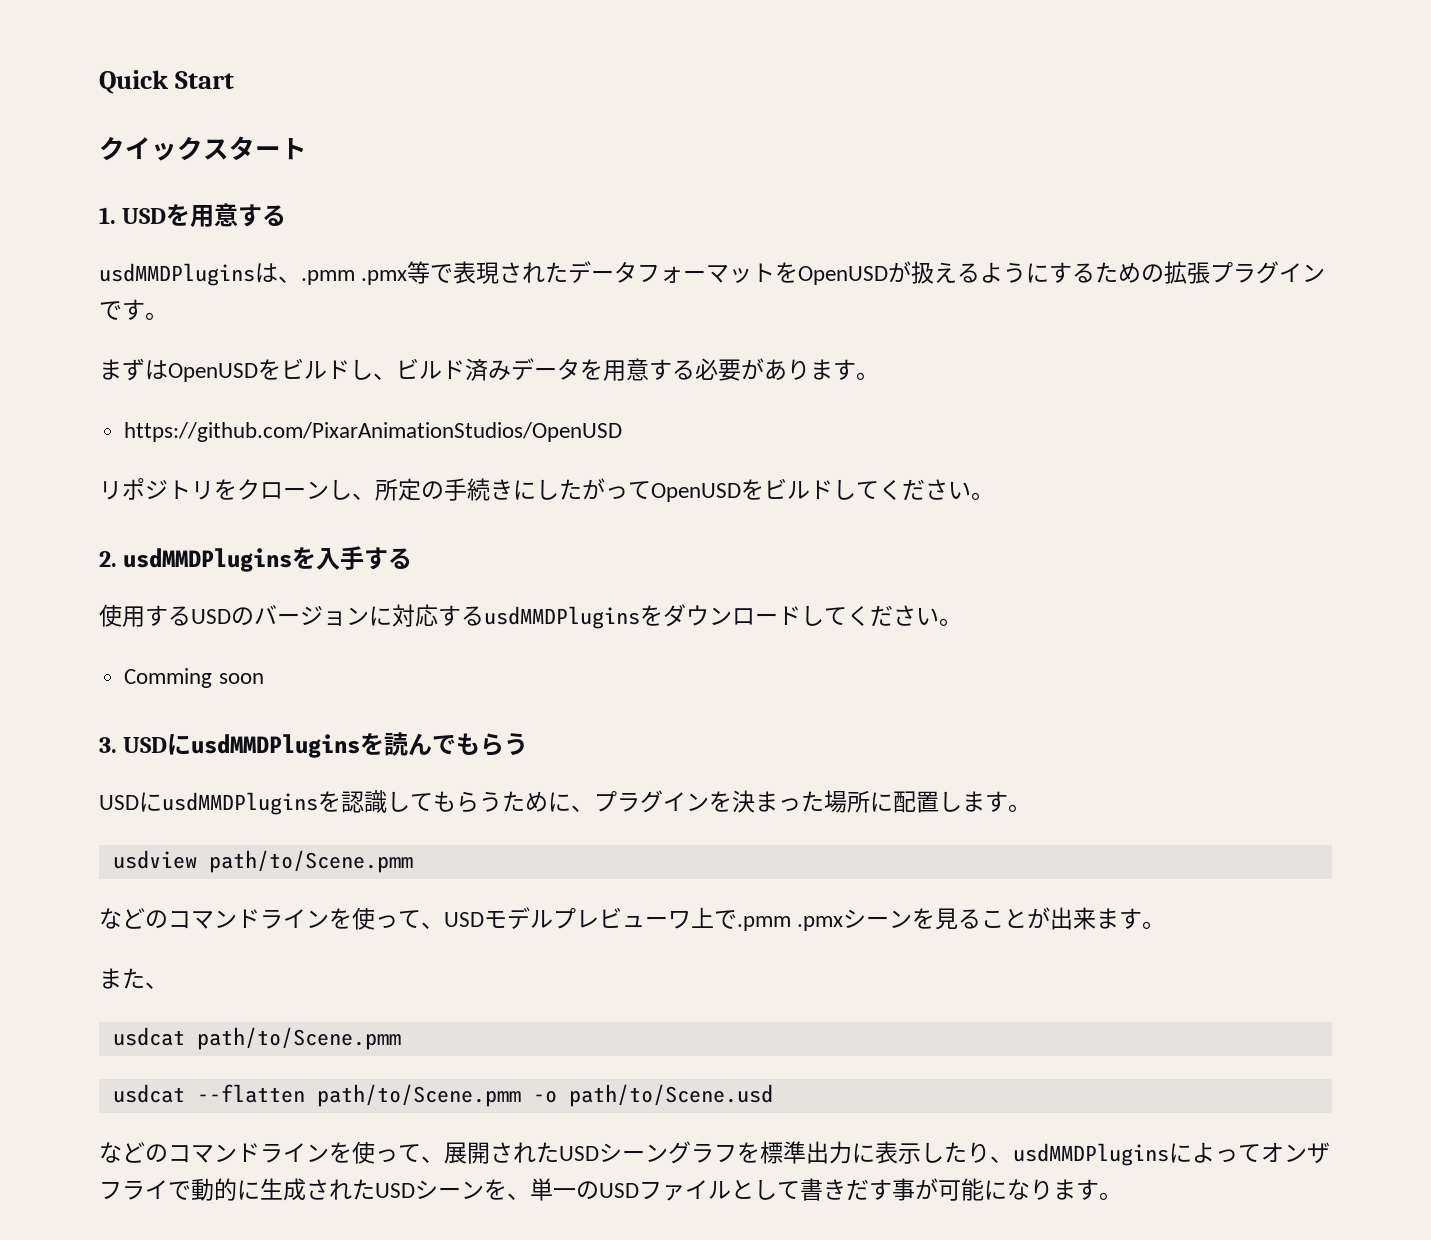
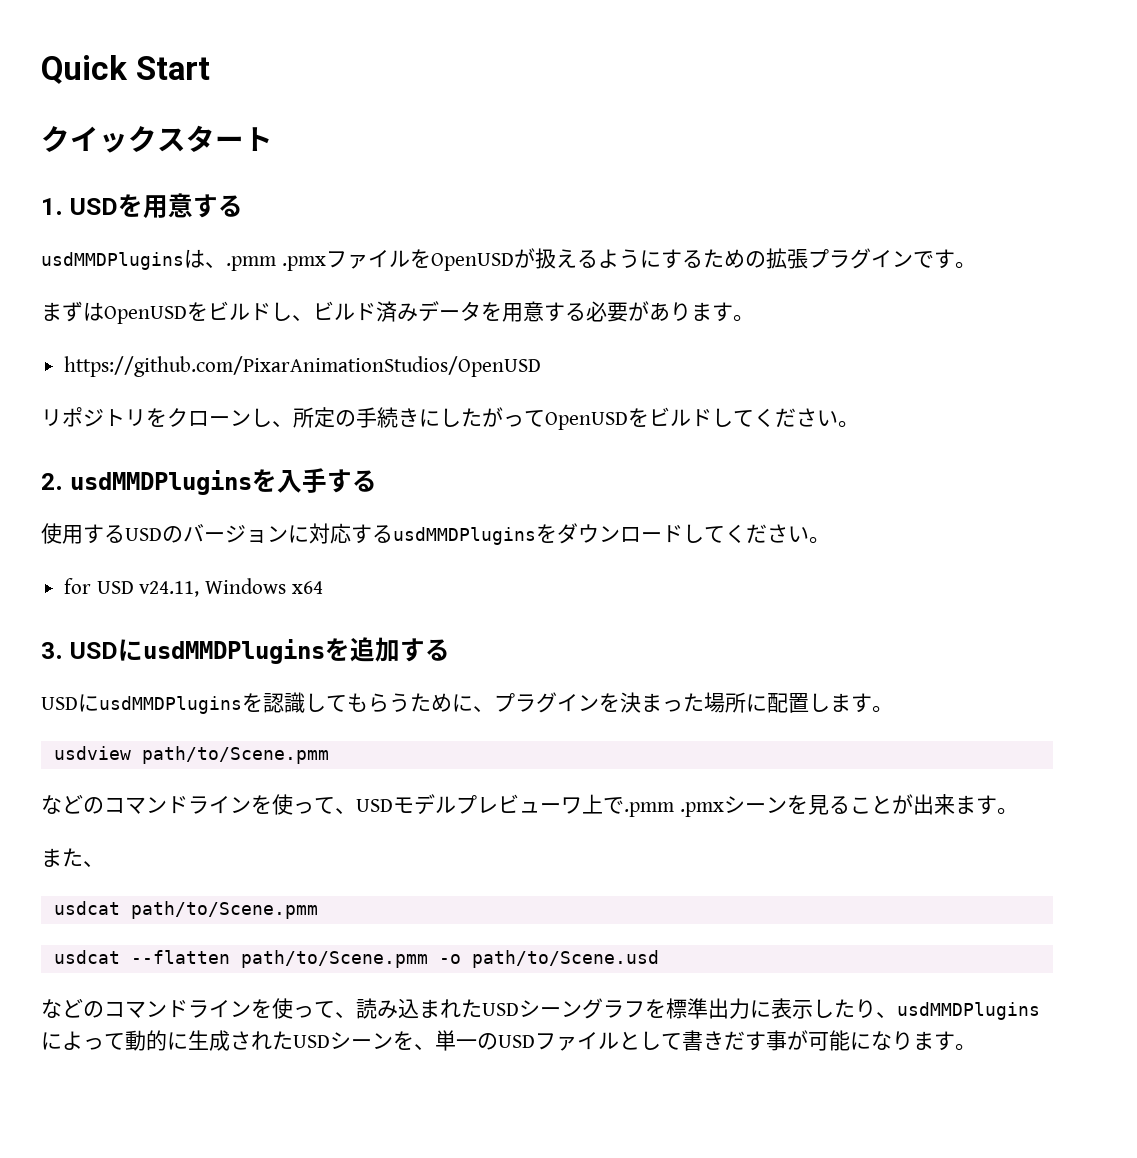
- usdMMDPluginsは、.pmm .pmx等で表現されたデータフォーマットをOpenUSDが扱えるようにするための拡張プラグインです。
+ usdMMDPluginsは、.pmm .pmxファイルをOpenUSDが扱えるようにするための拡張プラグインです。
- Comming soon
+ for USD v24.11, Windows x64
- 3. USDにusdMMDPluginsを読んでもらう
+ 3. USDにusdMMDPluginsを追加する
- などのコマンドラインを使って、展開されたUSDシーングラフを標準出力に表示したり、usdMMDPluginsによってオンザフライで動的に生成されたUSDシーンを、単一のUSDファイルとして書きだす事が可能になります。
+ などのコマンドラインを使って、読み込まれたUSDシーングラフを標準出力に表示したり、usdMMDPluginsによって動的に生成されたUSDシーンを、単一のUSDファイルとして書きだす事が可能になります。

